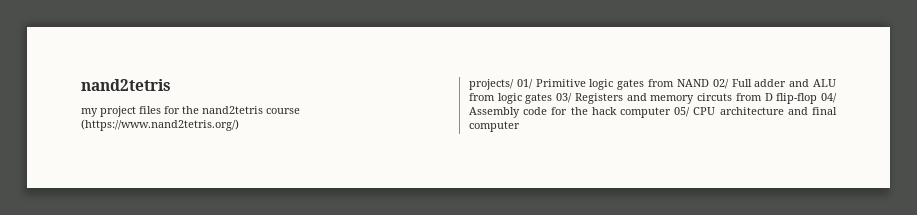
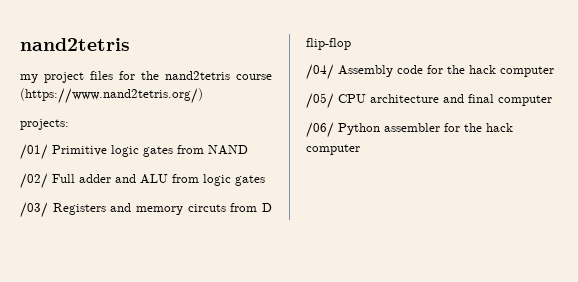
- projects/ 01/ Primitive logic gates from NAND 02/ Full adder and ALU from logic gates 03/ Registers and memory circuts from D flip-flop 04/ Assembly code for the hack computer 05/ CPU architecture and final computer
+ projects:
+ /01/ Primitive logic gates from NAND
+ /02/ Full adder and ALU from logic gates
+ /03/ Registers and memory circuts from D flip-flop
+ /04/ Assembly code for the hack computer
+ /05/ CPU architecture and final computer
+ /06/ Python assembler for the hack computer

